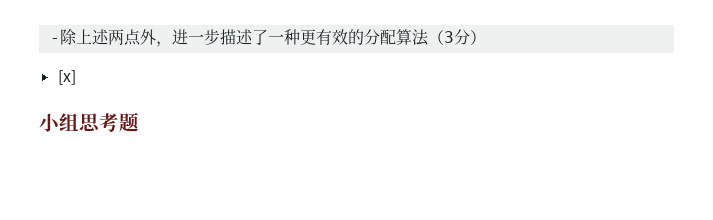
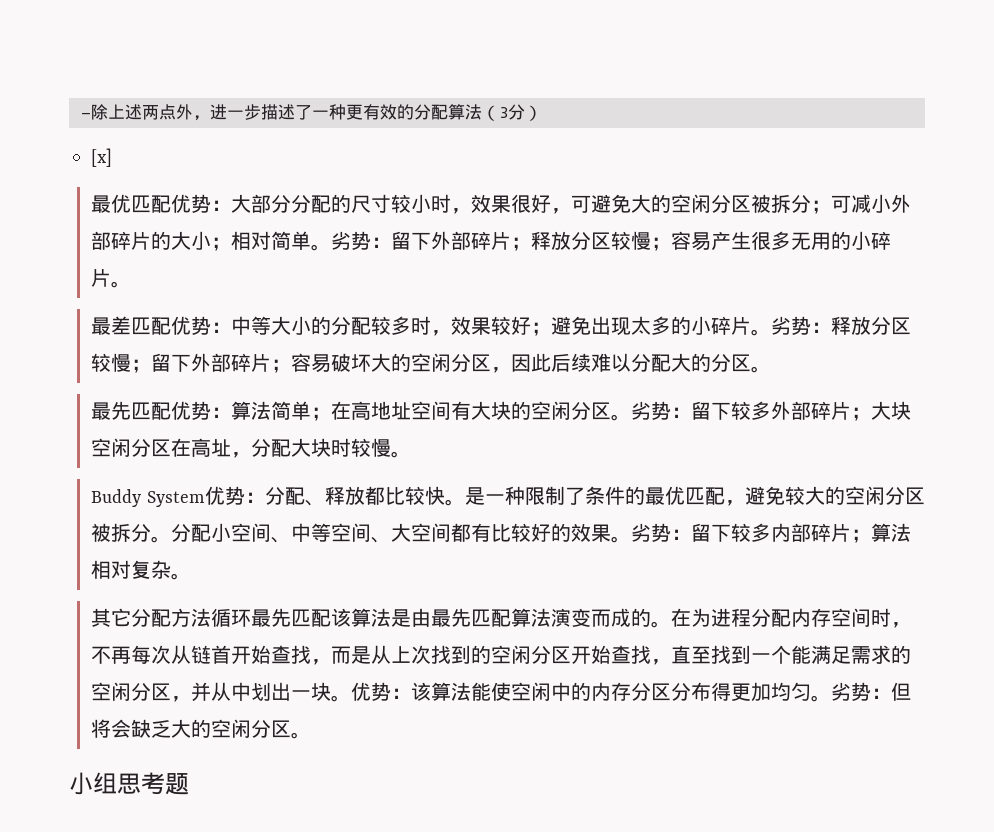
+ 最优匹配优势：大部分分配的尺寸较小时，效果很好，可避免大的空闲分区被拆分；可减小外部碎片的大小；相对简单。劣势：留下外部碎片；释放分区较慢；容易产生很多无用的小碎片。
+ 最差匹配优势：中等大小的分配较多时，效果较好；避免出现太多的小碎片。劣势：释放分区较慢；留下外部碎片；容易破坏大的空闲分区，因此后续难以分配大的分区。
+ 最先匹配优势：算法简单；在高地址空间有大块的空闲分区。劣势：留下较多外部碎片；大块空闲分区在高址，分配大块时较慢。
+ Buddy System优势：分配、释放都比较快。是一种限制了条件的最优匹配，避免较大的空闲分区被拆分。分配小空间、中等空间、大空间都有比较好的效果。劣势：留下较多内部碎片；算法相对复杂。
+ 其它分配方法循环最先匹配该算法是由最先匹配算法演变而成的。在为进程分配内存空间时，不再每次从链首开始查找，而是从上次找到的空闲分区开始查找，直至找到一个能满足需求的空闲分区，并从中划出一块。优势：该算法能使空闲中的内存分区分布得更加均匀。劣势：但将会缺乏大的空闲分区。

